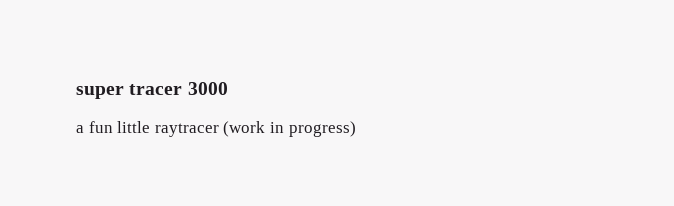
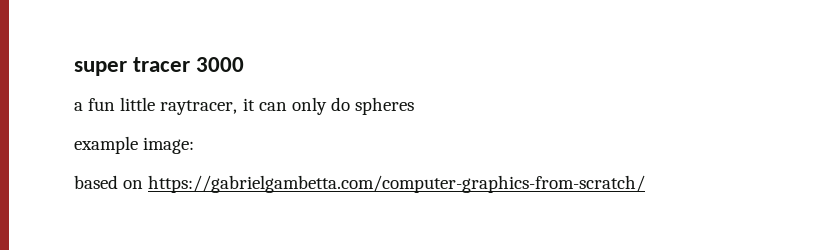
- a fun little raytracer (work in progress)
+ a fun little raytracer, it can only do spheres
+ example image:
+ based on https://gabrielgambetta.com/computer-graphics-from-scratch/

